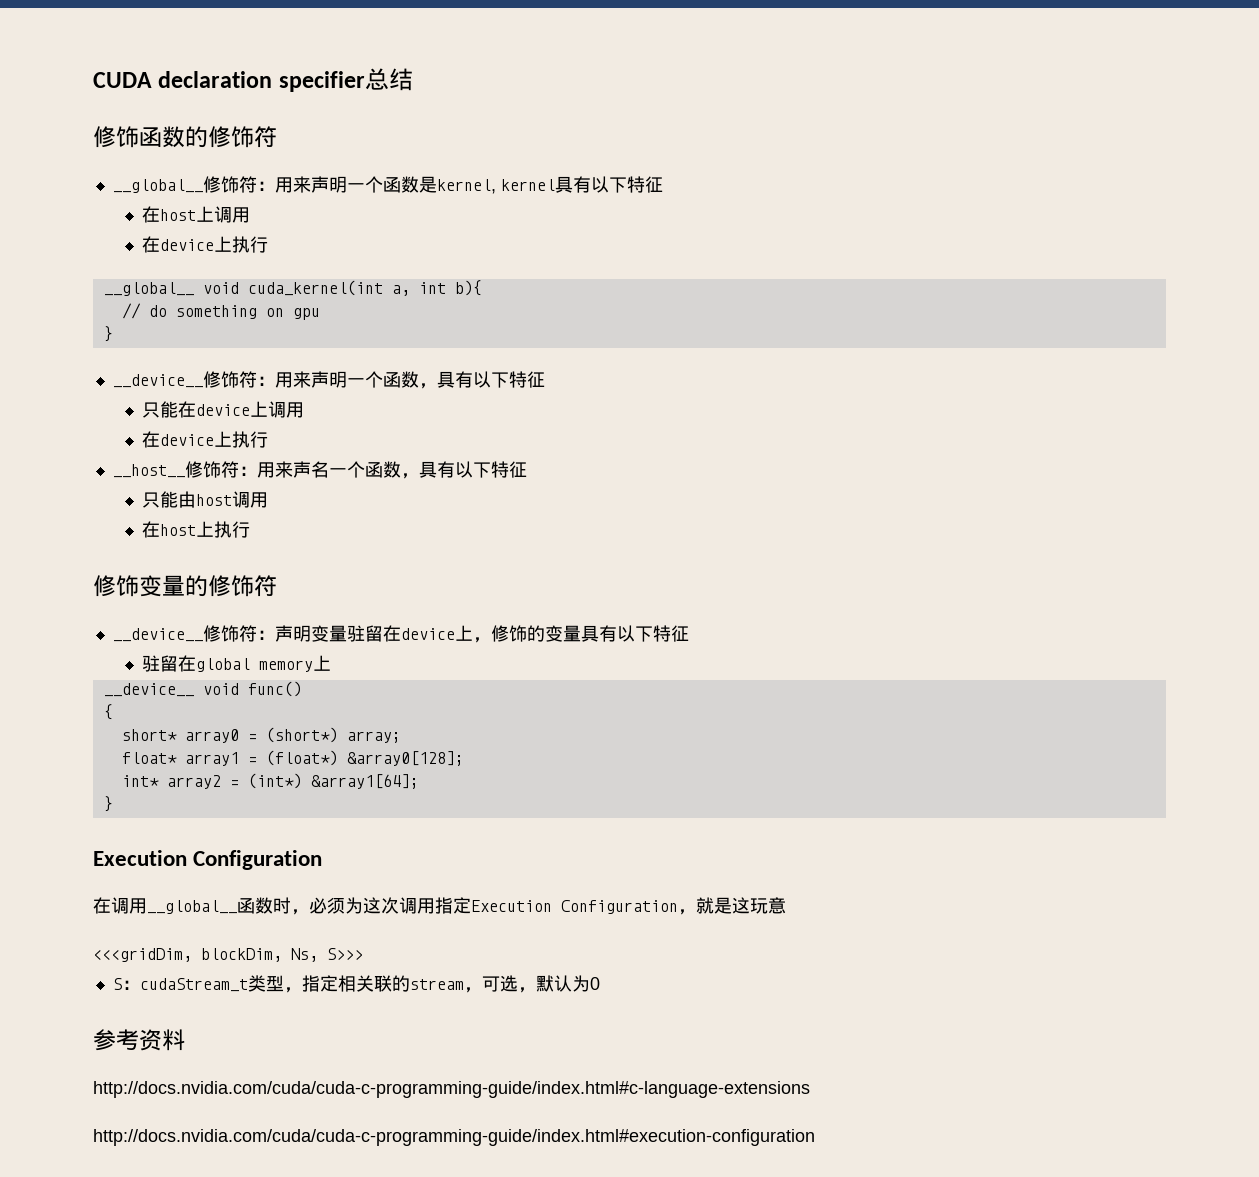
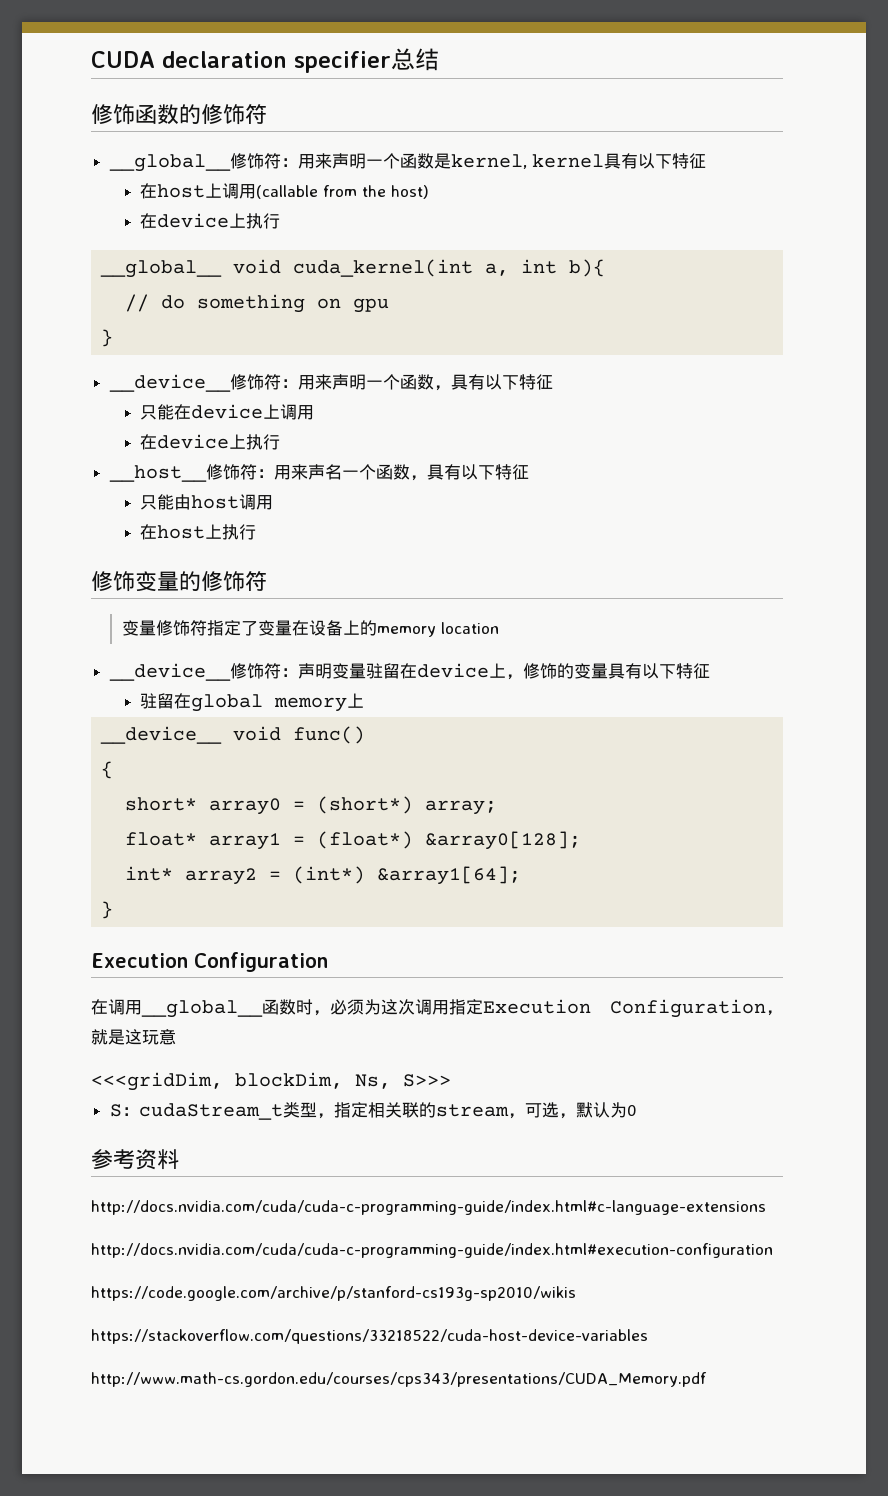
- 在host上调用
+ 在host上调用(callable from the host)
+ 变量修饰符指定了变量在设备上的memory location
+ https://code.google.com/archive/p/stanford-cs193g-sp2010/wikis
+ https://stackoverflow.com/questions/33218522/cuda-host-device-variables
+ http://www.math-cs.gordon.edu/courses/cps343/presentations/CUDA_Memory.pdf

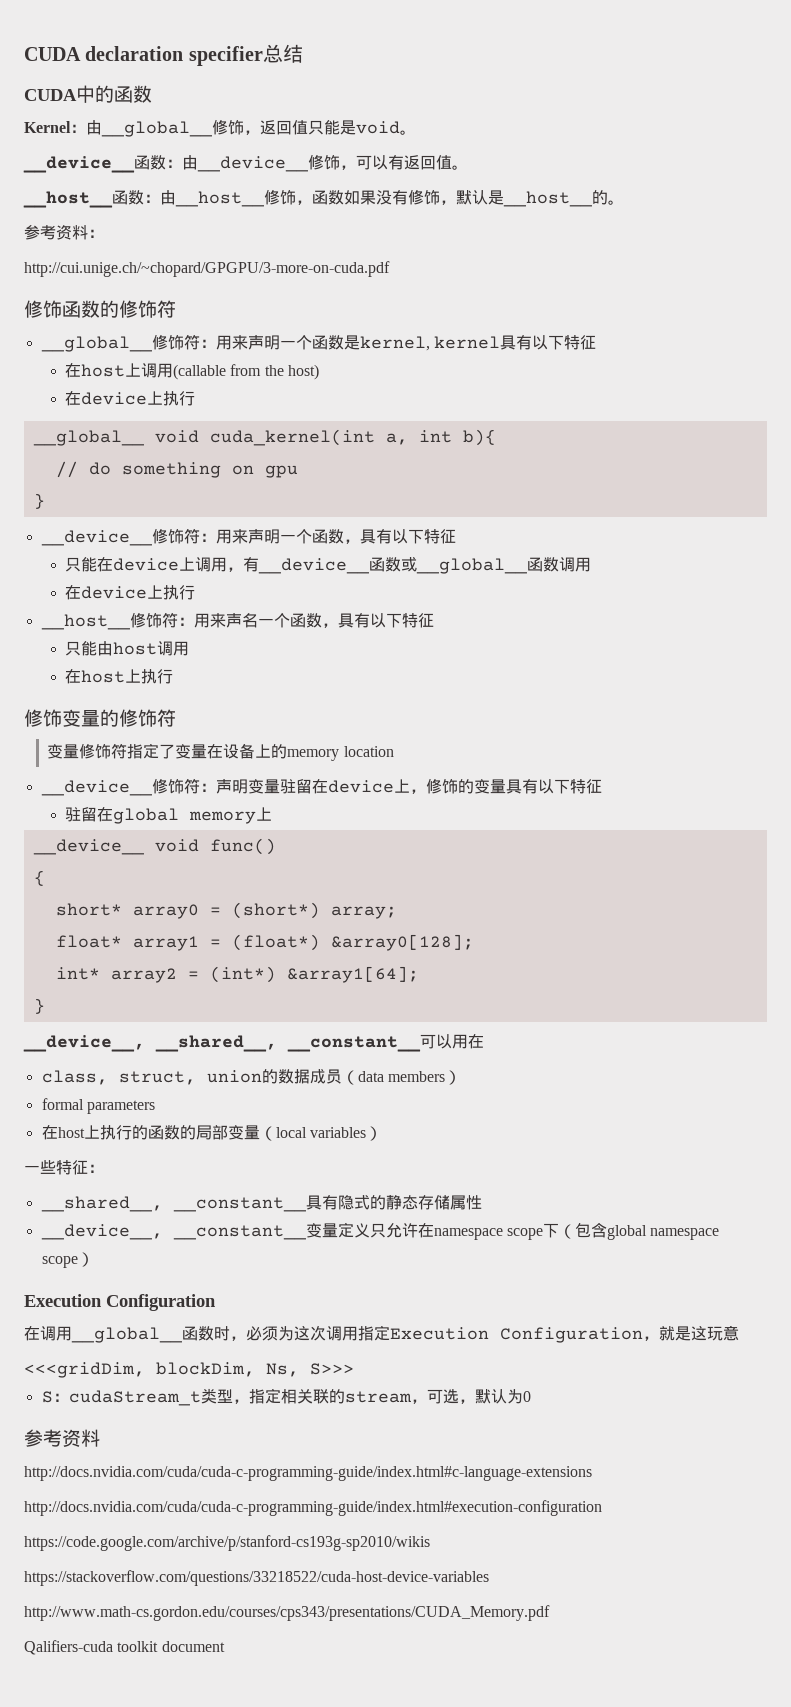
+ CUDA中的函数
+ Kernel：由__global__修饰，返回值只能是void。
+ __device__函数：由__device__修饰，可以有返回值。
+ __host__函数：由__host__修饰，函数如果没有修饰，默认是__host__的。
+ 参考资料：
+ http://cui.unige.ch/~chopard/GPGPU/3-more-on-cuda.pdf
- 只能在device上调用
+ 只能在device上调用，有__device__函数或__global__函数调用
+ __device__, __shared__, __constant__可以用在
+ class, struct, union的数据成员（data members）
+ formal parameters
+ 在host上执行的函数的局部变量（local variables）
+ 一些特征：
+ __shared__, __constant__具有隐式的静态存储属性
+ __device__, __constant__变量定义只允许在namespace scope下（包含global namespace scope）
+ Qalifiers-cuda toolkit document

